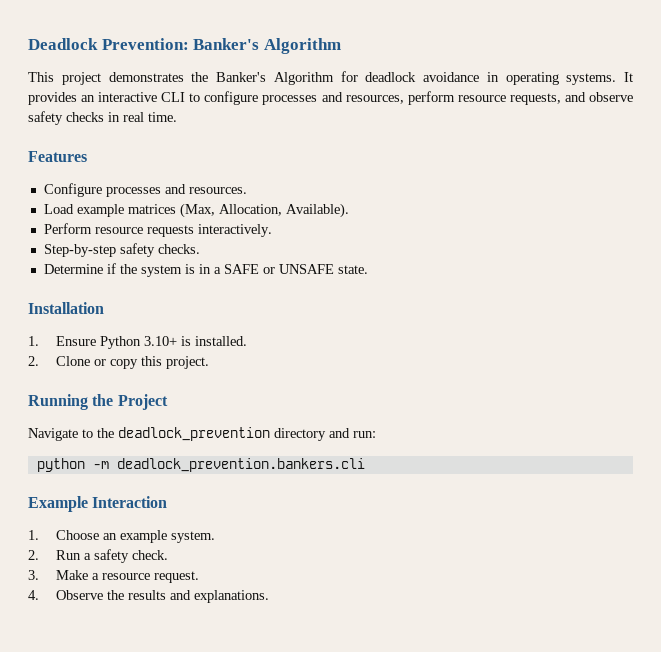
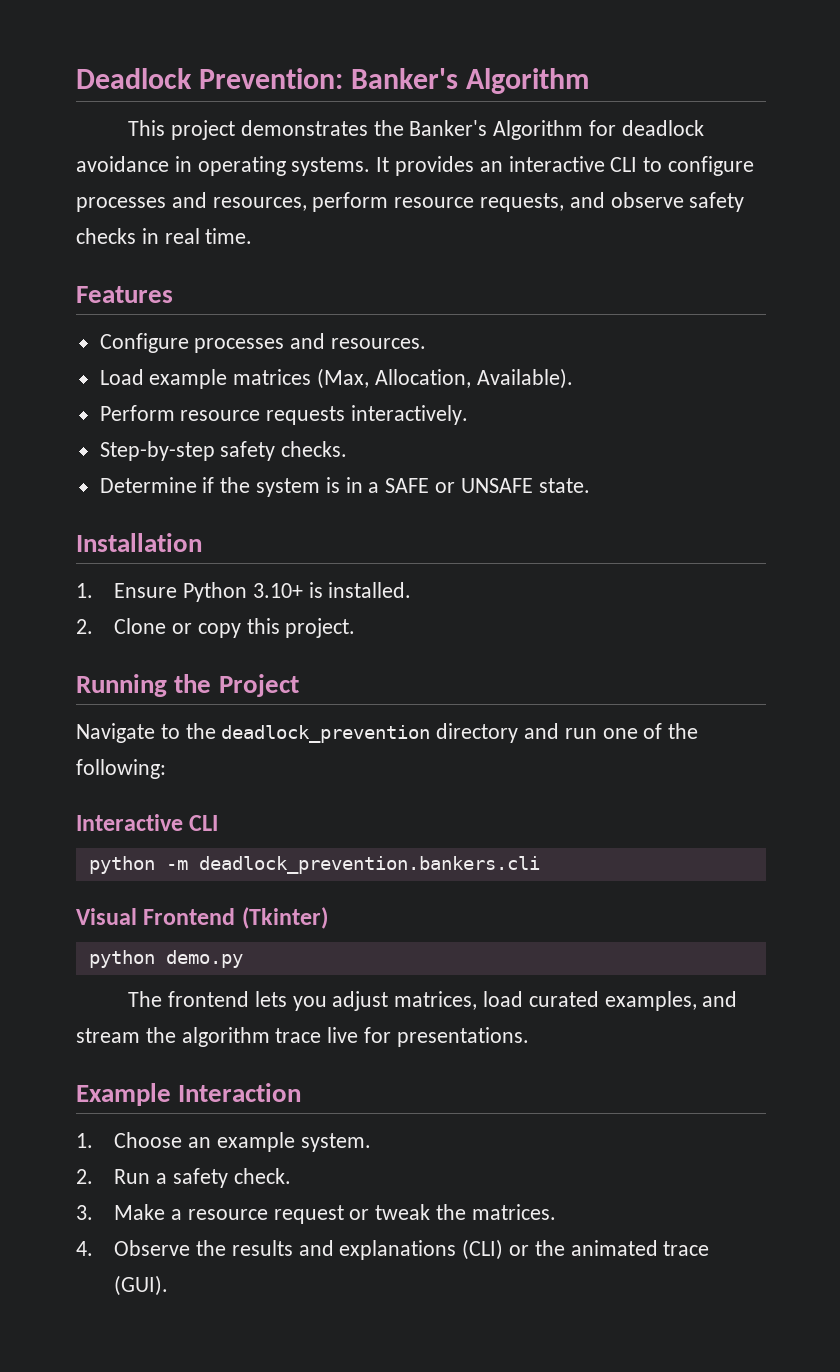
- Navigate to the deadlock_prevention directory and run:
+ Navigate to the deadlock_prevention directory and run one of the following:
+ Interactive CLI
  python -m deadlock_prevention.bankers.cli
+ Visual Frontend (Tkinter)
+ python demo.py
+ The frontend lets you adjust matrices, load curated examples, and stream the algorithm trace live for presentations.
- 3. Make a resource request.
+ 3. Make a resource request or tweak the matrices.
- 4. Observe the results and explanations.
+ 4. Observe the results and explanations (CLI) or the animated trace (GUI).

